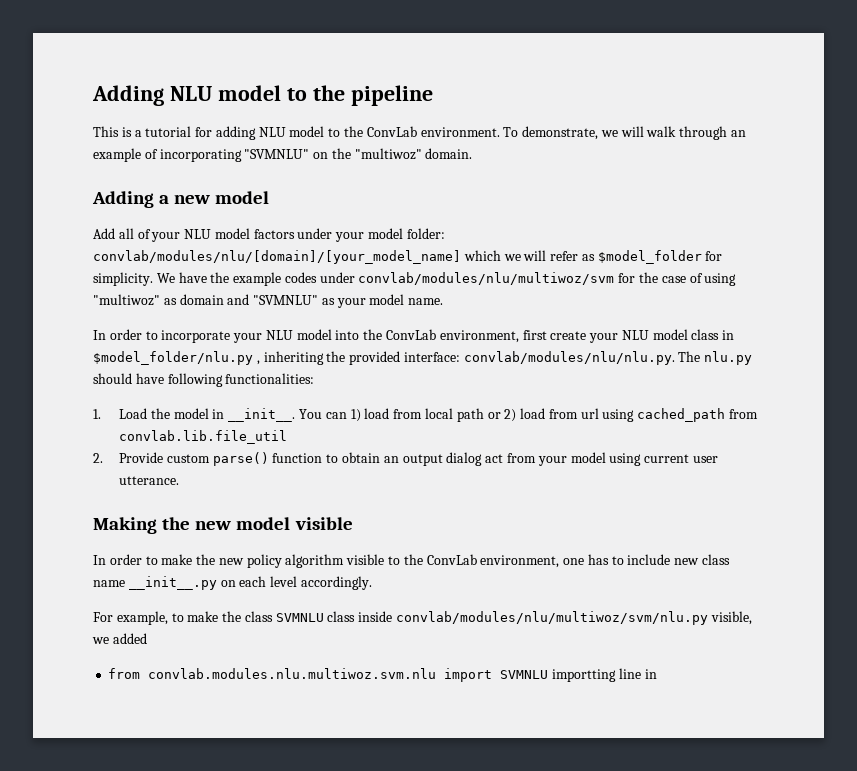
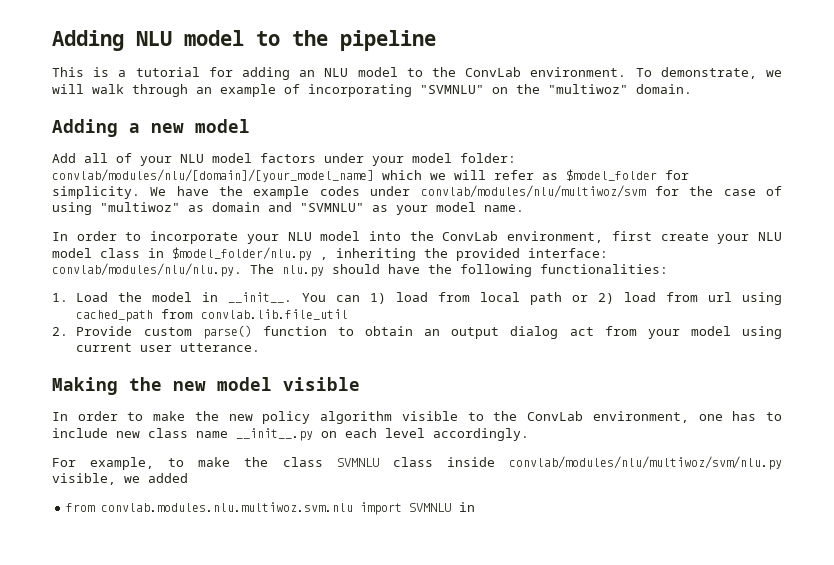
- This is a tutorial for adding NLU model to the ConvLab environment.
+ This is a tutorial for adding an NLU model to the ConvLab environment.
- In order to incorporate your NLU model into the ConvLab environment, first create your NLU model class in $model_folder/nlu.py , inheriting the provided interface: convlab/modules/nlu/nlu.py. The nlu.py should have following functionalities:
+ In order to incorporate your NLU model into the ConvLab environment, first create your NLU model class in $model_folder/nlu.py , inheriting the provided interface: convlab/modules/nlu/nlu.py. The nlu.py should have the following functionalities:
- from convlab.modules.nlu.multiwoz.svm.nlu import SVMNLU importting line in
+ from convlab.modules.nlu.multiwoz.svm.nlu import SVMNLU in

